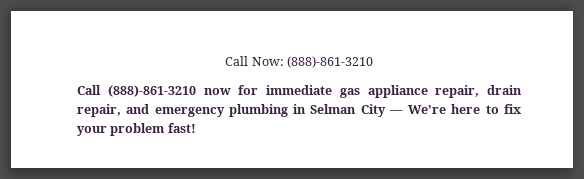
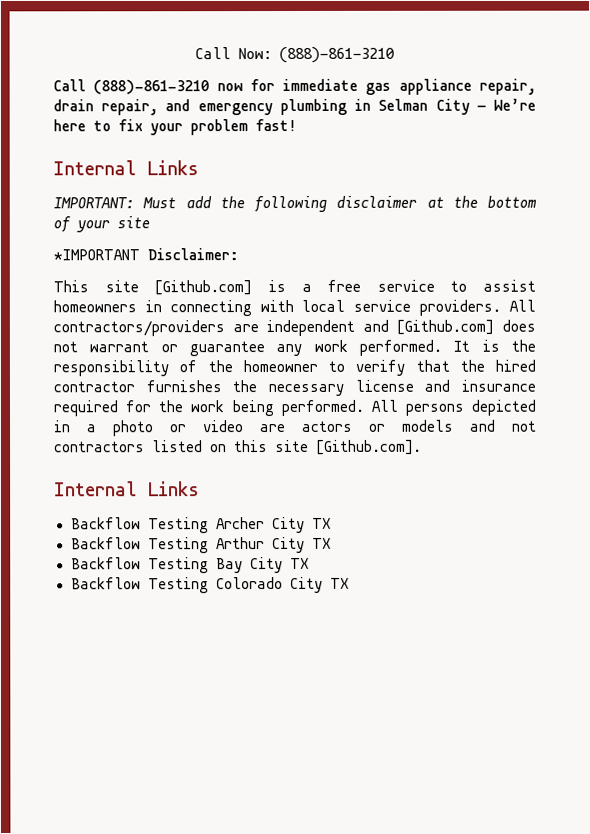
  Call (888)-861-3210 now for immediate gas appliance repair, drain repair, and emergency plumbing in Selman City — We’re here to fix your problem fast!
+ Internal Links
+ IMPORTANT: Must add the following disclaimer at the bottom of your site
+ *IMPORTANT Disclaimer:
+ This site [Github.com] is a free service to assist homeowners in connecting with local service providers. All contractors/providers are independent and [Github.com] does not warrant or guarantee any work performed. It is the responsibility of the homeowner to verify that the hired contractor furnishes the necessary license and insurance required for the work being performed. All persons depicted in a photo or video are actors or models and not contractors listed on this site [Github.com].
+ Internal Links
+ Backflow Testing Archer City TX
+ Backflow Testing Arthur City TX
+ Backflow Testing Bay City TX
+ Backflow Testing Colorado City TX

